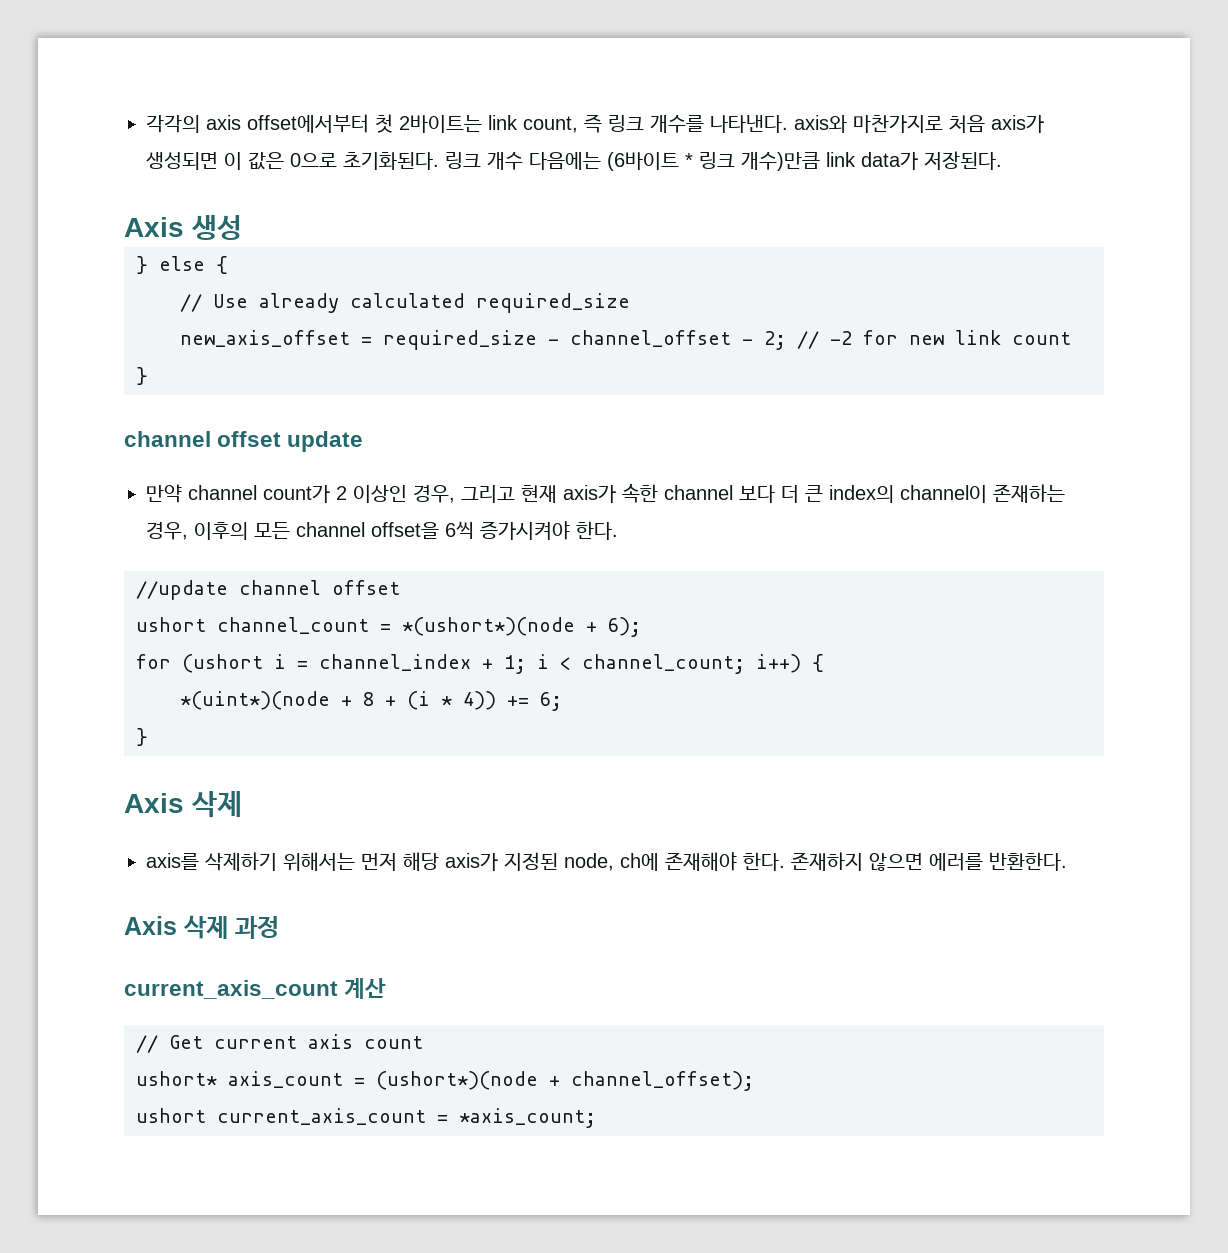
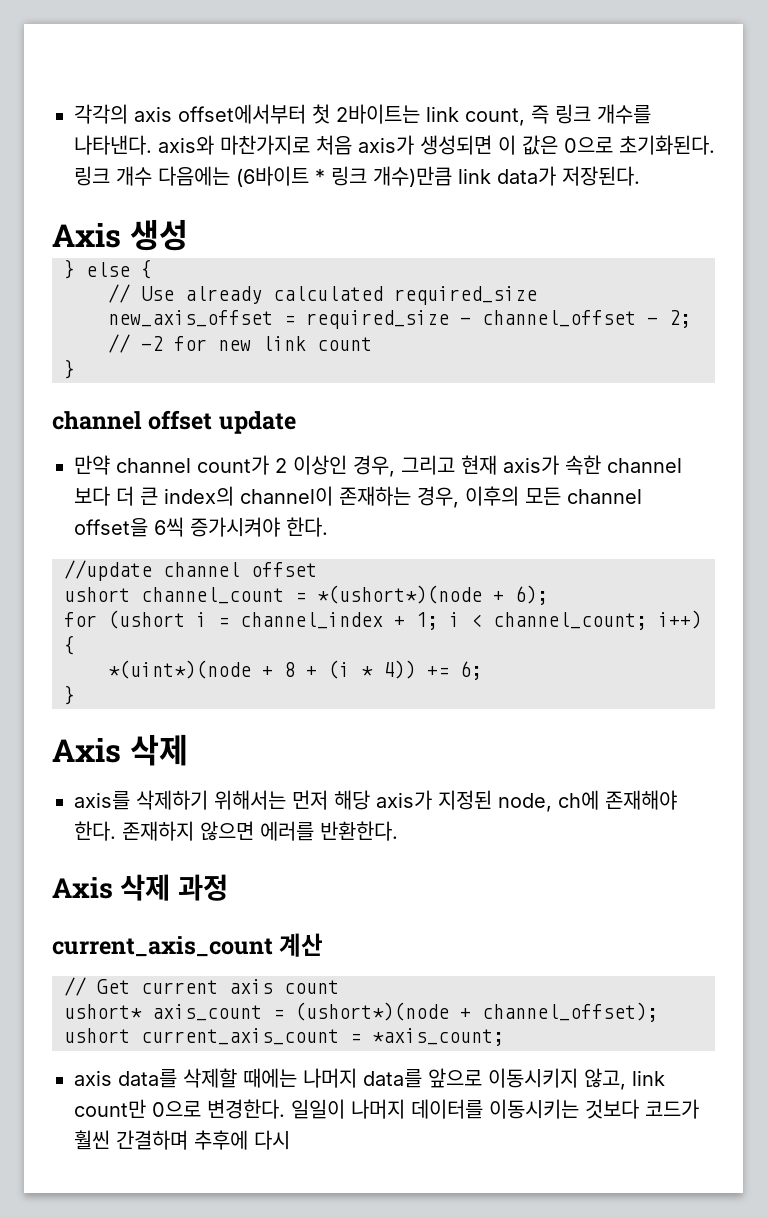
+ axis data를 삭제할 때에는 나머지 data를 앞으로 이동시키지 않고, link count만 0으로 변경한다. 일일이 나머지 데이터를 이동시키는 것보다 코드가 훨씬 간결하며 추후에 다시

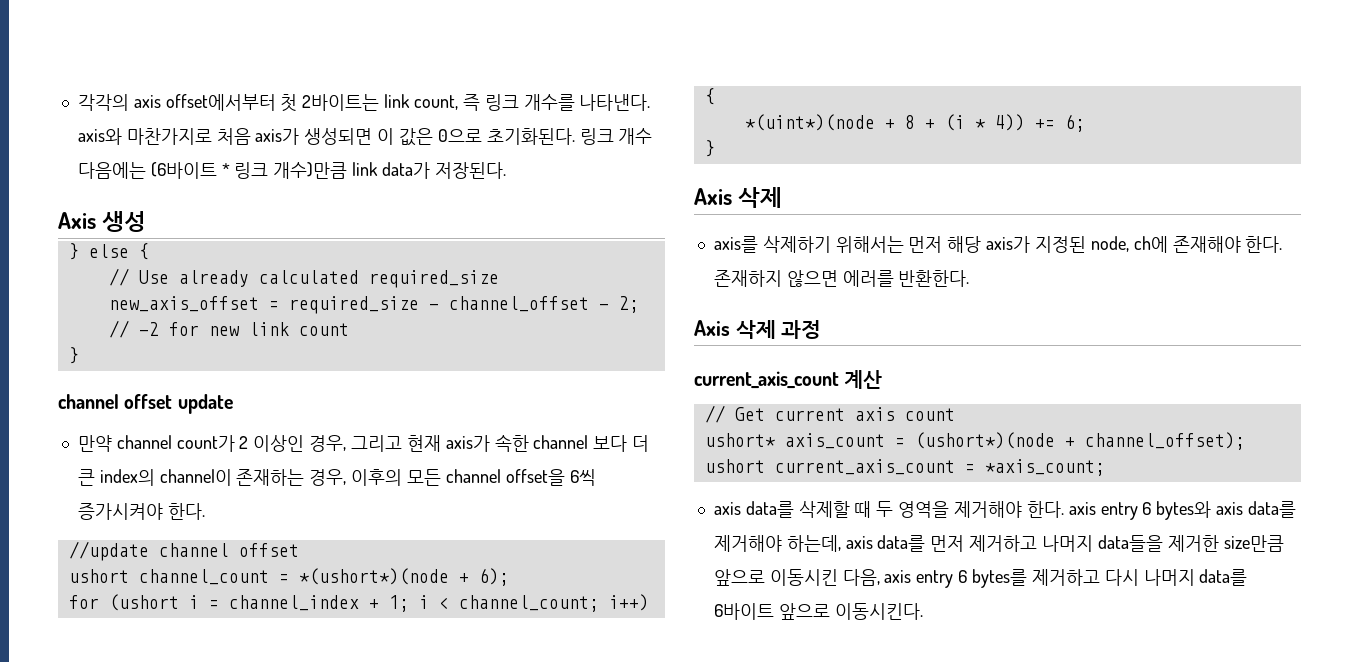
- axis data를 삭제할 때에는 나머지 data를 앞으로 이동시키지 않고, link count만 0으로 변경한다. 일일이 나머지 데이터를 이동시키는 것보다 코드가 훨씬 간결하며 추후에 다시
+ axis data를 삭제할 때 두 영역을 제거해야 한다. axis entry 6 bytes와 axis data를 제거해야 하는데, axis data를 먼저 제거하고 나머지 data들을 제거한 size만큼 앞으로 이동시킨 다음, axis entry 6 bytes를 제거하고 다시 나머지 data를 6바이트 앞으로 이동시킨다.

